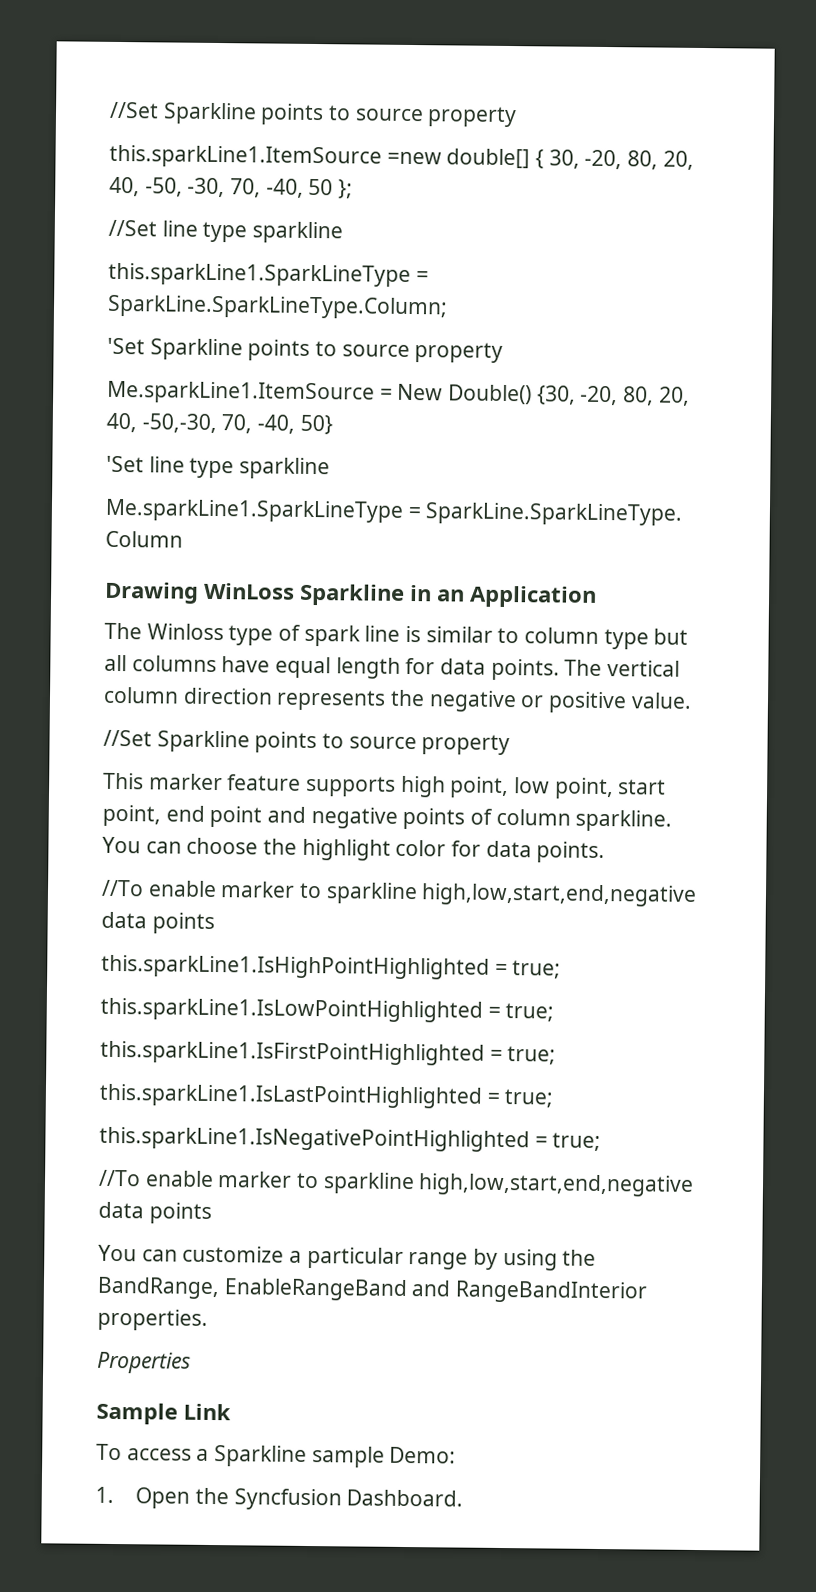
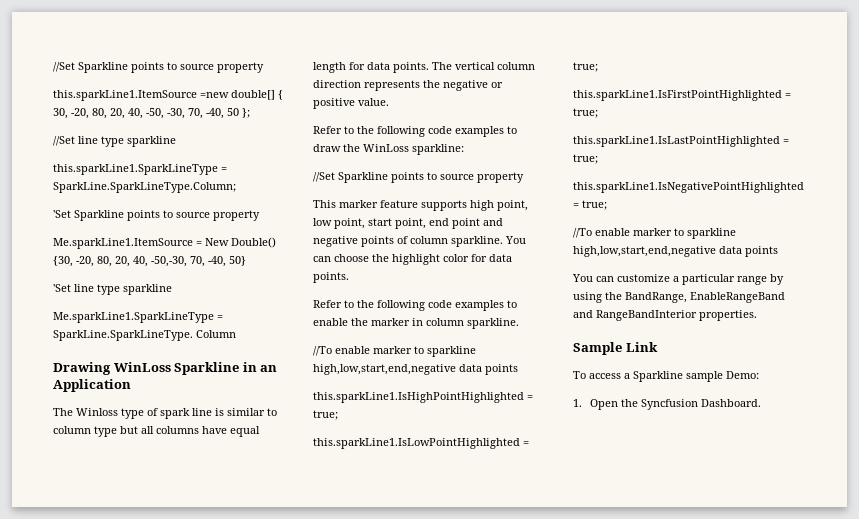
+ Refer to the following code examples to draw the WinLoss sparkline:
+ Refer to the following code examples to enable the marker in column sparkline.
- Properties

